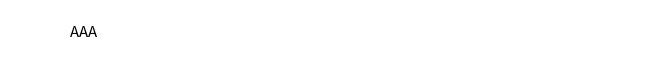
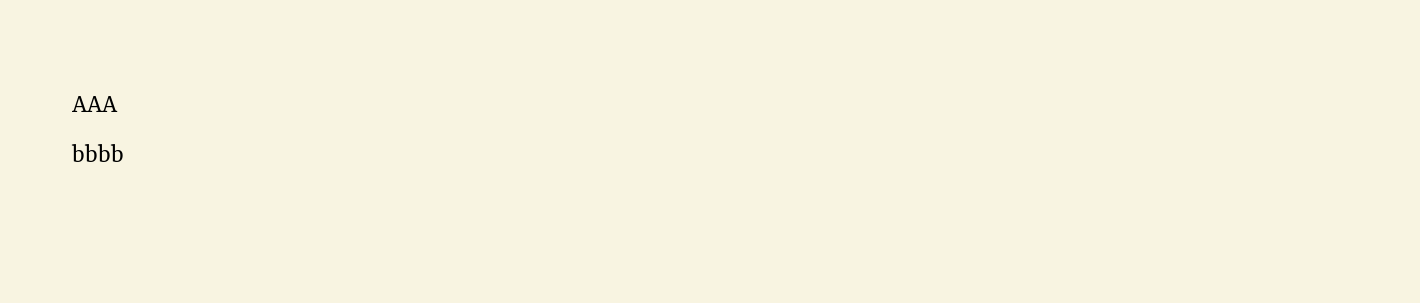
+ bbbb

